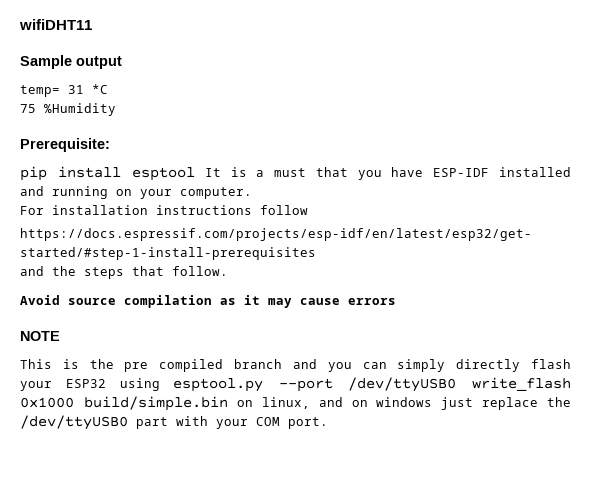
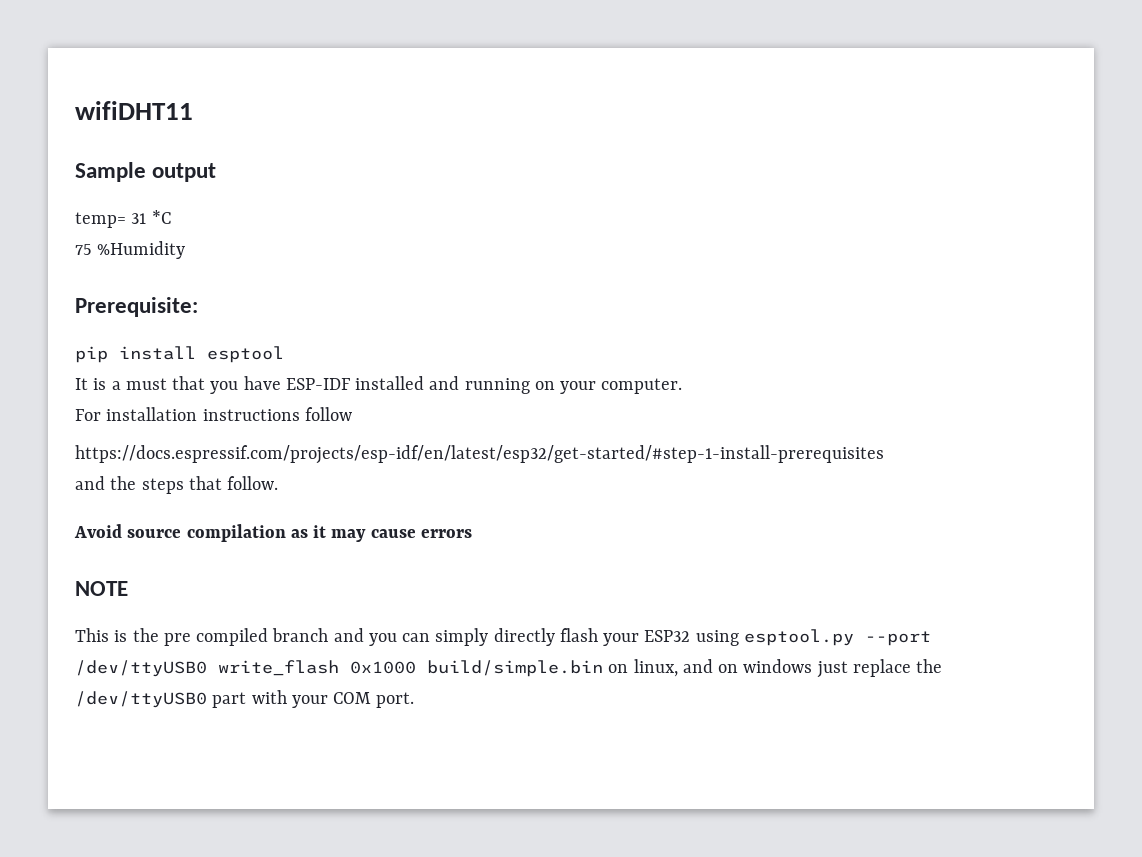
- pip install esptool It is a must that you have ESP-IDF installed and running on your computer.
+ pip install esptool
+ It is a must that you have ESP-IDF installed and running on your computer.

